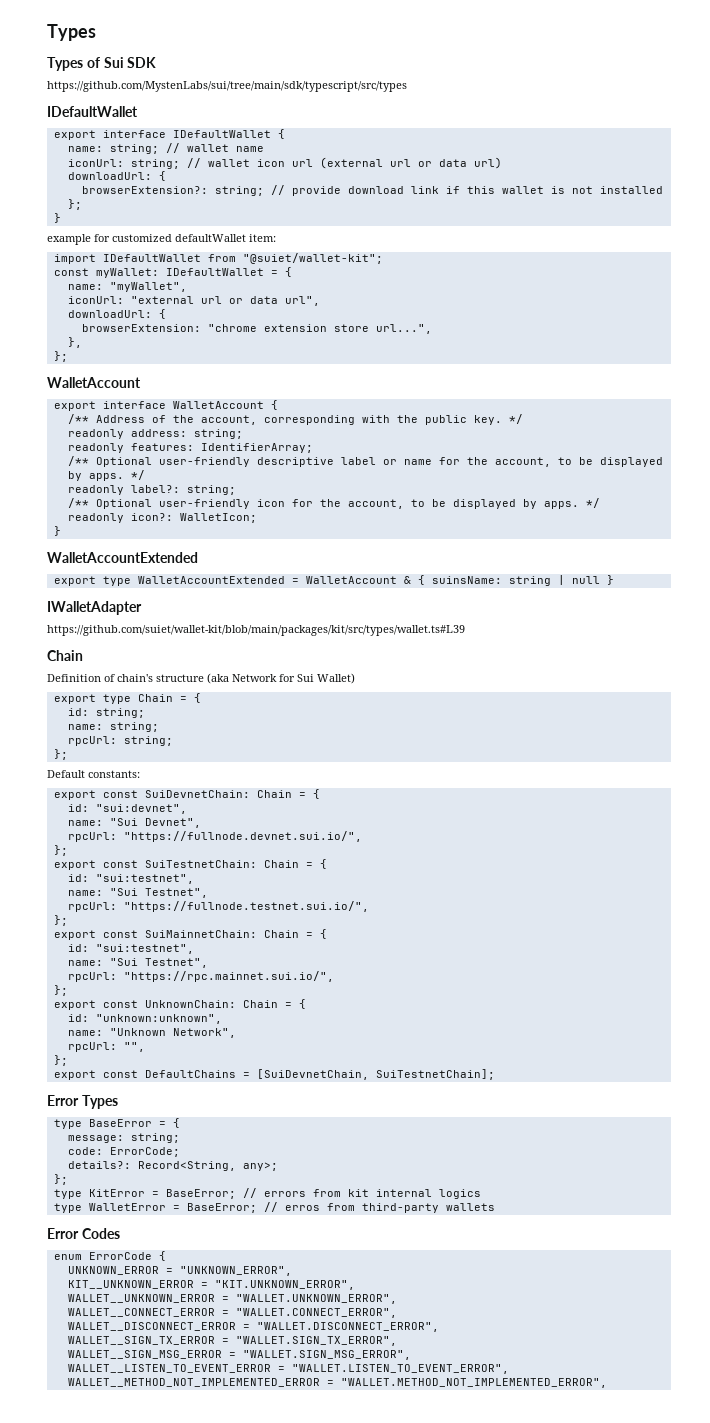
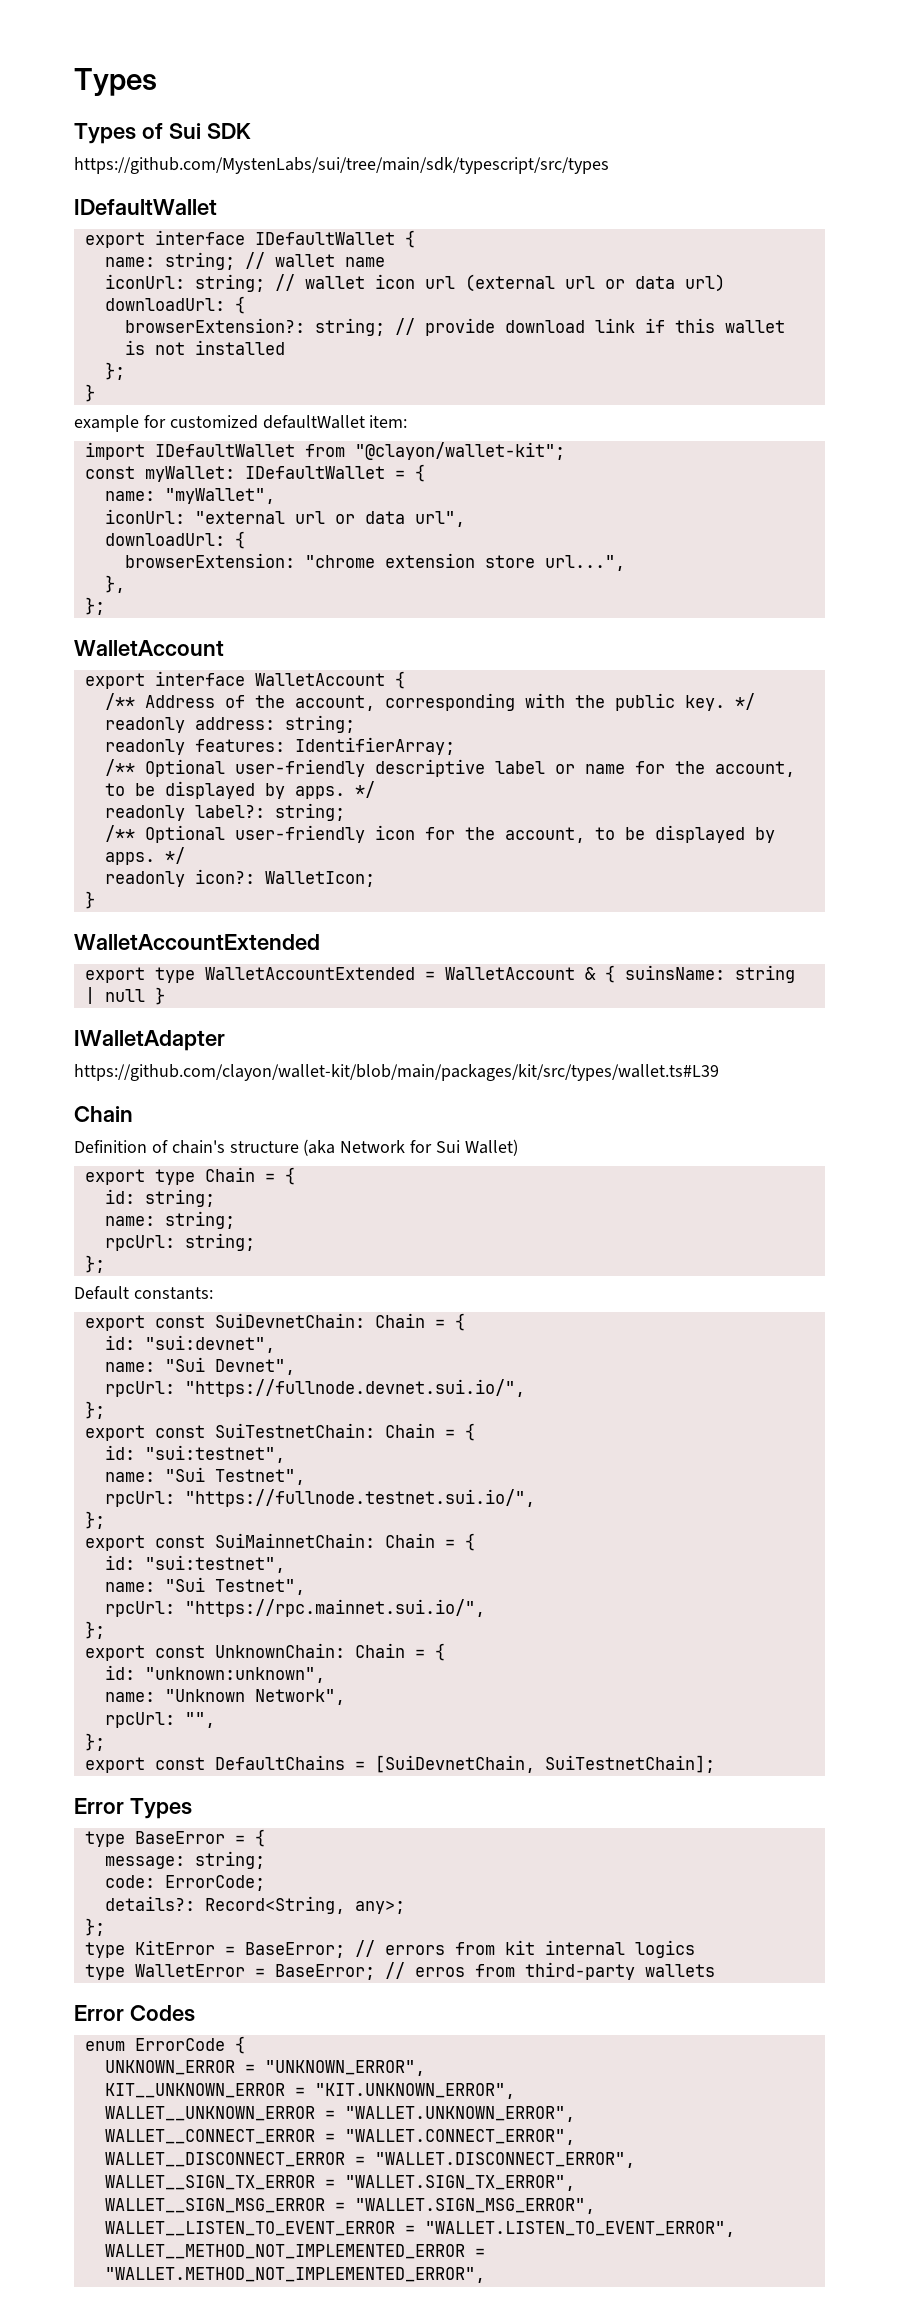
- import IDefaultWallet from "@suiet/wallet-kit";
+ import IDefaultWallet from "@clayon/wallet-kit";
- https://github.com/suiet/wallet-kit/blob/main/packages/kit/src/types/wallet.ts#L39
+ https://github.com/clayon/wallet-kit/blob/main/packages/kit/src/types/wallet.ts#L39

